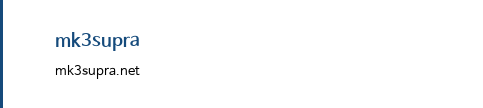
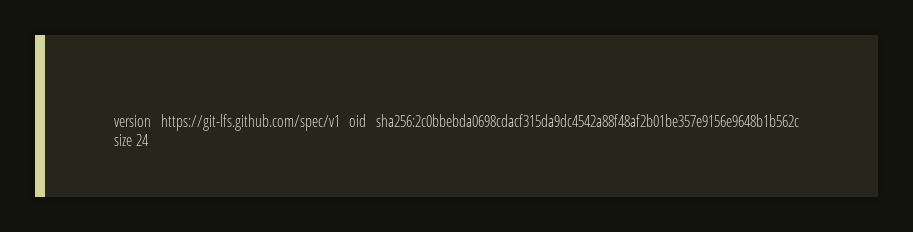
- mk3supra
- mk3supra.net
+ version https://git-lfs.github.com/spec/v1 oid sha256:2c0bbebda0698cdacf315da9dc4542a88f48af2b01be357e9156e9648b1b562c size 24

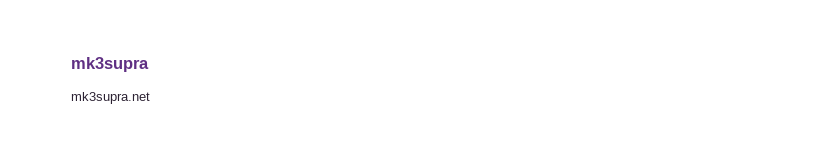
- version https://git-lfs.github.com/spec/v1 oid sha256:2c0bbebda0698cdacf315da9dc4542a88f48af2b01be357e9156e9648b1b562c size 24
+ mk3supra
+ mk3supra.net

